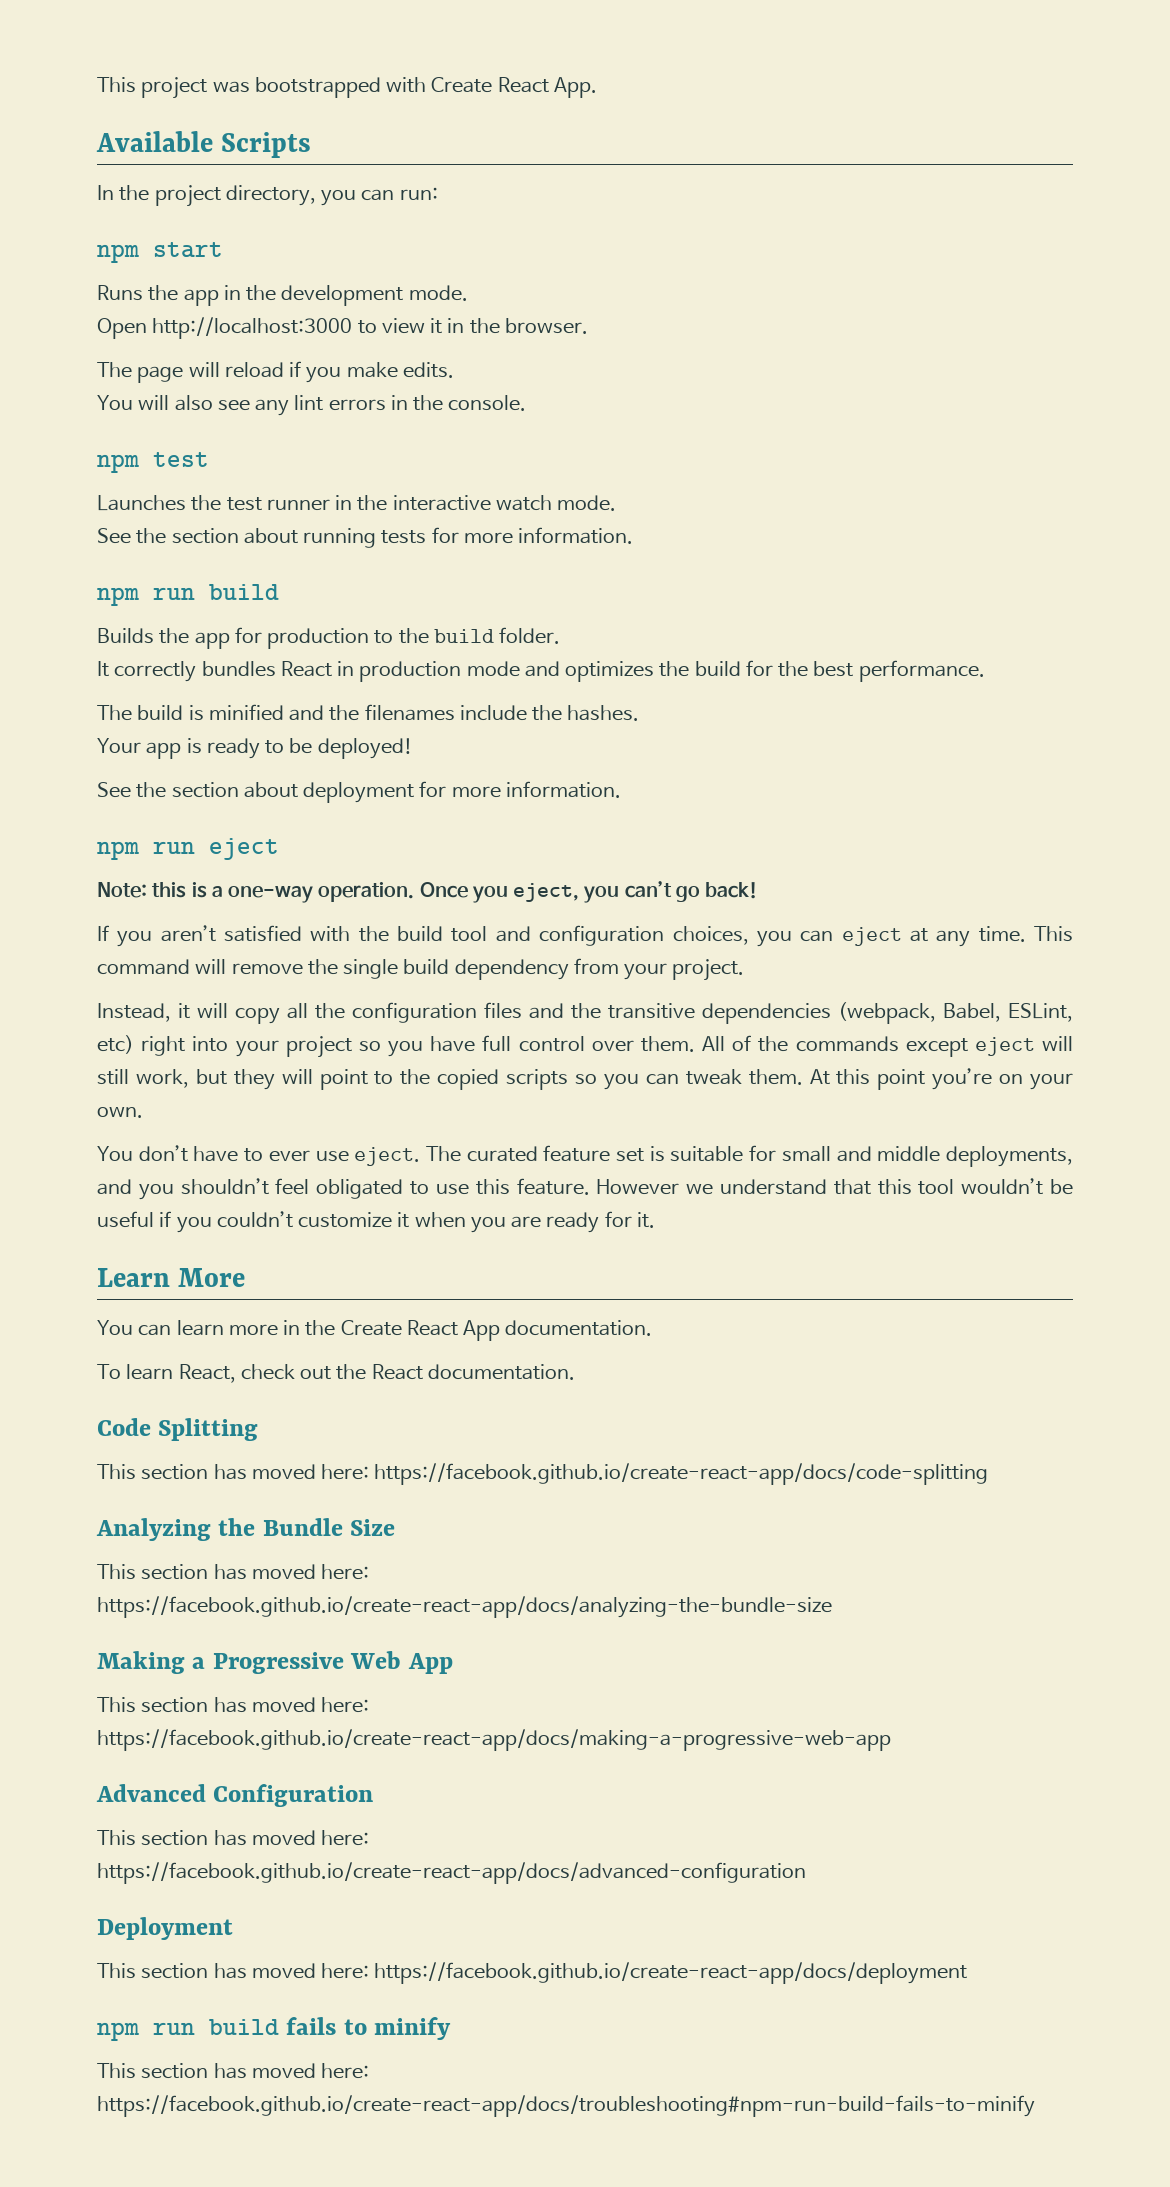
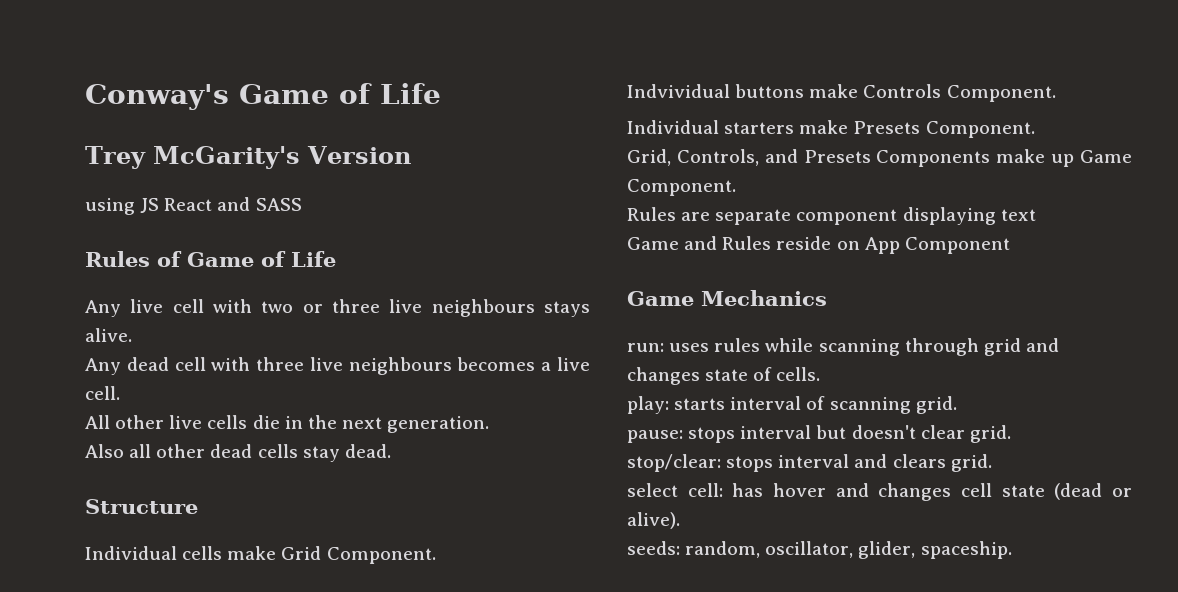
- This project was bootstrapped with Create React App.
- Available Scripts
- In the project directory, you can run:
- npm start
- Runs the app in the development mode.
- Open http://localhost:3000 to view it in the browser.
- The page will reload if you make edits.
- You will also see any lint errors in the console.
- npm test
- Launches the test runner in the interactive watch mode.
- See the section about running tests for more information.
- npm run build
- Builds the app for production to the build folder.
- It correctly bundles React in production mode and optimizes the build for the best performance.
- The build is minified and the filenames include the hashes.
- Your app is ready to be deployed!
- See the section about deployment for more information.
- npm run eject
- Note: this is a one-way operation. Once you eject, you can’t go back!
- If you aren’t satisfied with the build tool and configuration choices, you can eject at any time. This command will remove the single build dependency from your project.
- Instead, it will copy all the configuration files and the transitive dependencies (webpack, Babel, ESLint, etc) right into your project so you have full control over them. All of the commands except eject will still work, but they will point to the copied scripts so you can tweak them. At this point you’re on your own.
- You don’t have to ever use eject. The curated feature set is suitable for small and middle deployments, and you shouldn’t feel obligated to use this feature. However we understand that this tool wouldn’t be useful if you couldn’t customize it when you are ready for it.
- Learn More
- You can learn more in the Create React App documentation.
- To learn React, check out the React documentation.
- Code Splitting
- This section has moved here: https://facebook.github.io/create-react-app/docs/code-splitting
- Analyzing the Bundle Size
- This section has moved here: https://facebook.github.io/create-react-app/docs/analyzing-the-bundle-size
- Making a Progressive Web App
- This section has moved here: https://facebook.github.io/create-react-app/docs/making-a-progressive-web-app
- Advanced Configuration
- This section has moved here: https://facebook.github.io/create-react-app/docs/advanced-configuration
- Deployment
- This section has moved here: https://facebook.github.io/create-react-app/docs/deployment
- npm run build fails to minify
- This section has moved here: https://facebook.github.io/create-react-app/docs/troubleshooting#npm-run-build-fails-to-minify
+ Conway's Game of Life
+ Trey McGarity's Version
+ using JS React and SASS
+ Rules of Game of Life
+ Any live cell with two or three live neighbours stays alive.
+ Any dead cell with three live neighbours becomes a live cell.
+ All other live cells die in the next generation.
+ Also all other dead cells stay dead.
+ Structure
+ Individual cells make Grid Component.
+ Indvividual buttons make Controls Component.
+ Individual starters make Presets Component.
+ Grid, Controls, and Presets Components make up Game Component.
+ Rules are separate component displaying text
+ Game and Rules reside on App Component
+ Game Mechanics
+ run: uses rules while scanning through grid and changes state of cells.
+ play: starts interval of scanning grid.
+ pause: stops interval but doesn't clear grid.
+ stop/clear: stops interval and clears grid.
+ select cell: has hover and changes cell state (dead or alive).
+ seeds: random, oscillator, glider, spaceship.

